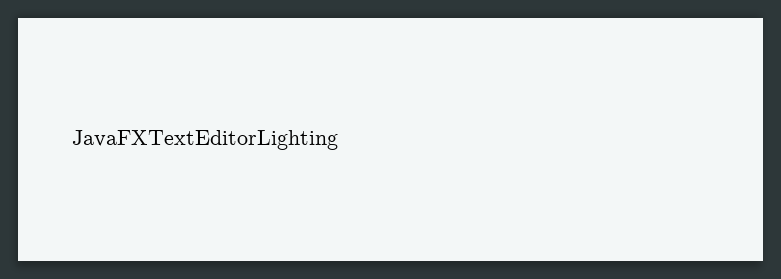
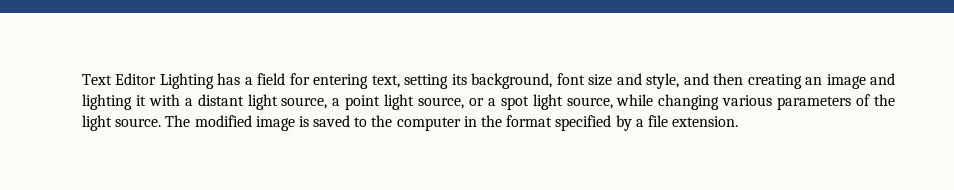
- JavaFXTextEditorLighting
+ Text Editor Lighting has a field for entering text, setting its background, font size and style, and then creating an image and lighting it with a distant light source, a point light source, or a spot light source, while changing various parameters of the light source. The modified image is saved to the computer in the format specified by a file extension.

